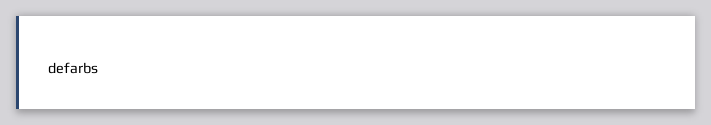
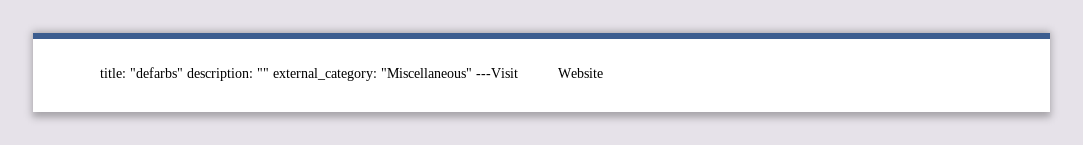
- defarbs
+ title: "defarbs" description: "" external_category: "Miscellaneous" ---Visit Website

